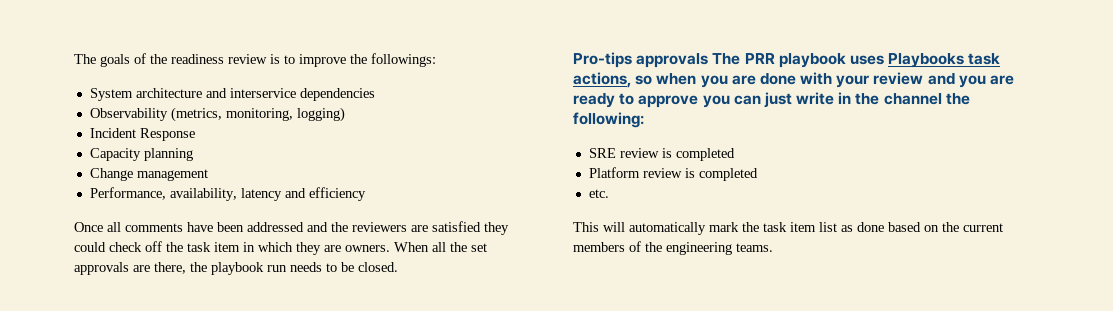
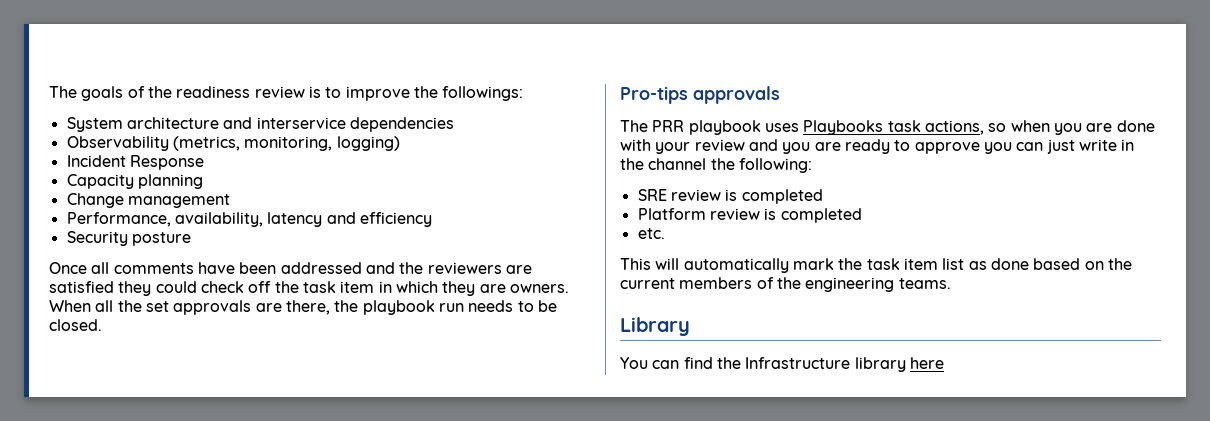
+ Security posture
- Pro-tips approvals The PRR playbook uses Playbooks task actions, so when you are done with your review and you are ready to approve you can just write in the channel the following:
+ Pro-tips approvals
+ The PRR playbook uses Playbooks task actions, so when you are done with your review and you are ready to approve you can just write in the channel the following:
+ Library
+ You can find the Infrastructure library here

